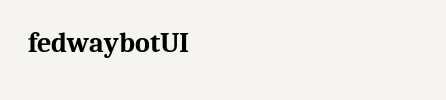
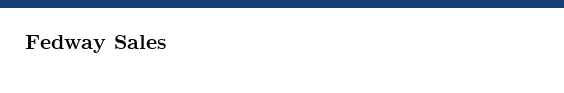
- fedwaybotUI
+ Fedway Sales

